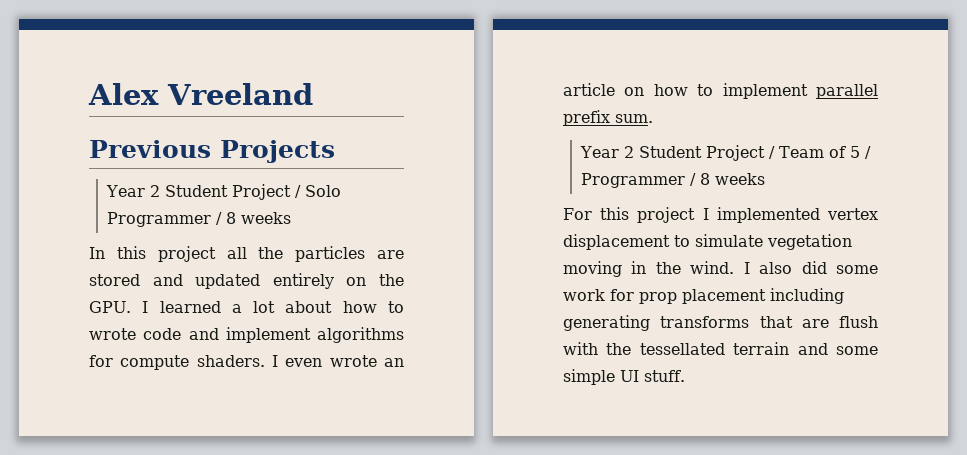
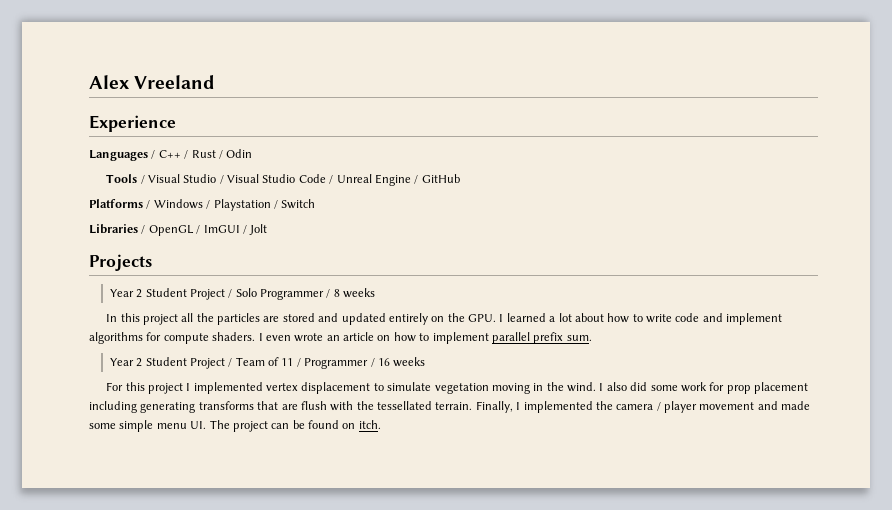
- Previous Projects
+ Experience
+ Languages / C++ / Rust / Odin
+ Tools / Visual Studio / Visual Studio Code / Unreal Engine / GitHub
+ Platforms / Windows / Playstation / Switch
+ Libraries / OpenGL / ImGUI / Jolt
+ Projects
- In this project all the particles are stored and updated entirely on the GPU. I learned a lot about how to wrote code and implement algorithms for compute shaders.
+ In this project all the particles are stored and updated entirely on the GPU. I learned a lot about how to write code and implement algorithms for compute shaders.
- Year 2 Student Project / Team of 5 / Programmer / 8 weeks
+ Year 2 Student Project / Team of 11 / Programmer / 16 weeks
- I also did some work for prop placement including generating transforms that are flush with the tessellated terrain and some simple UI stuff.
+ I also did some work for prop placement including generating transforms that are flush with the tessellated terrain. Finally, I implemented the camera / player movement and made some simple menu UI. The project can be found on itch.

